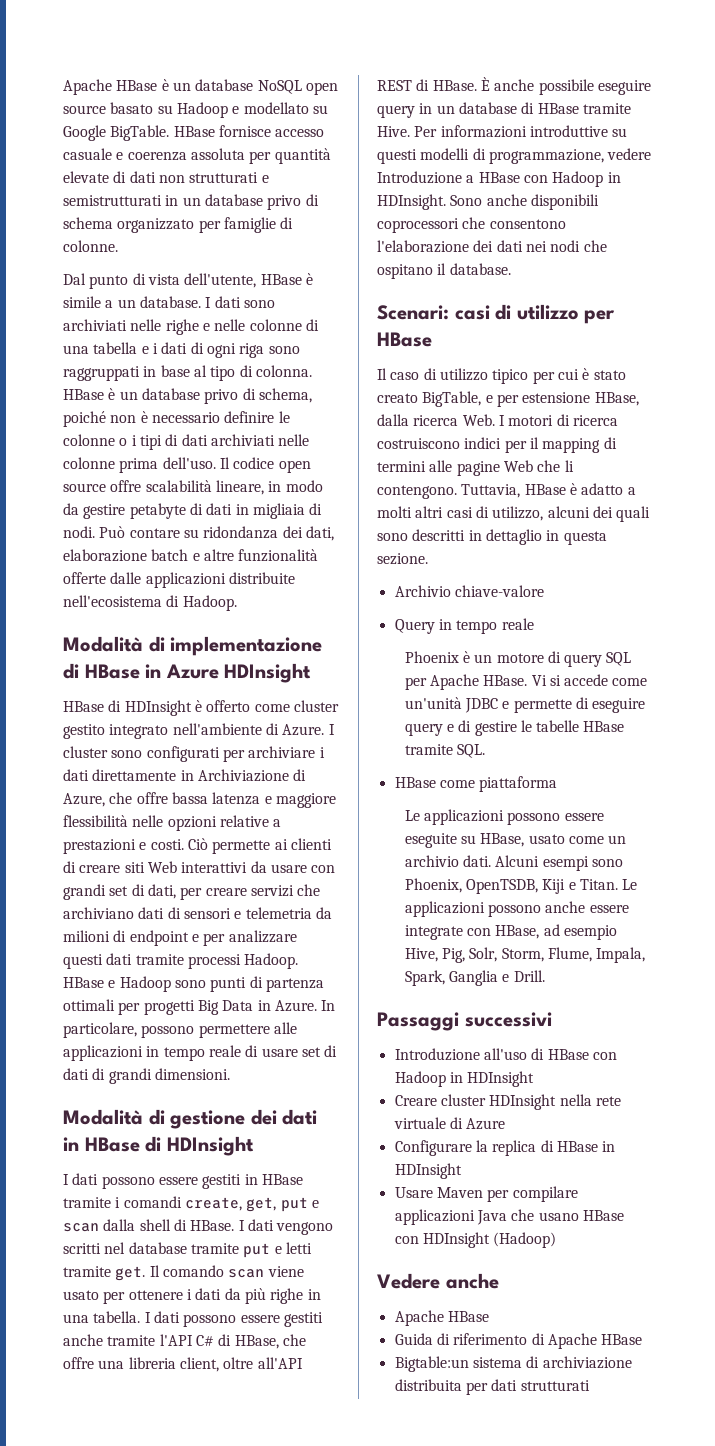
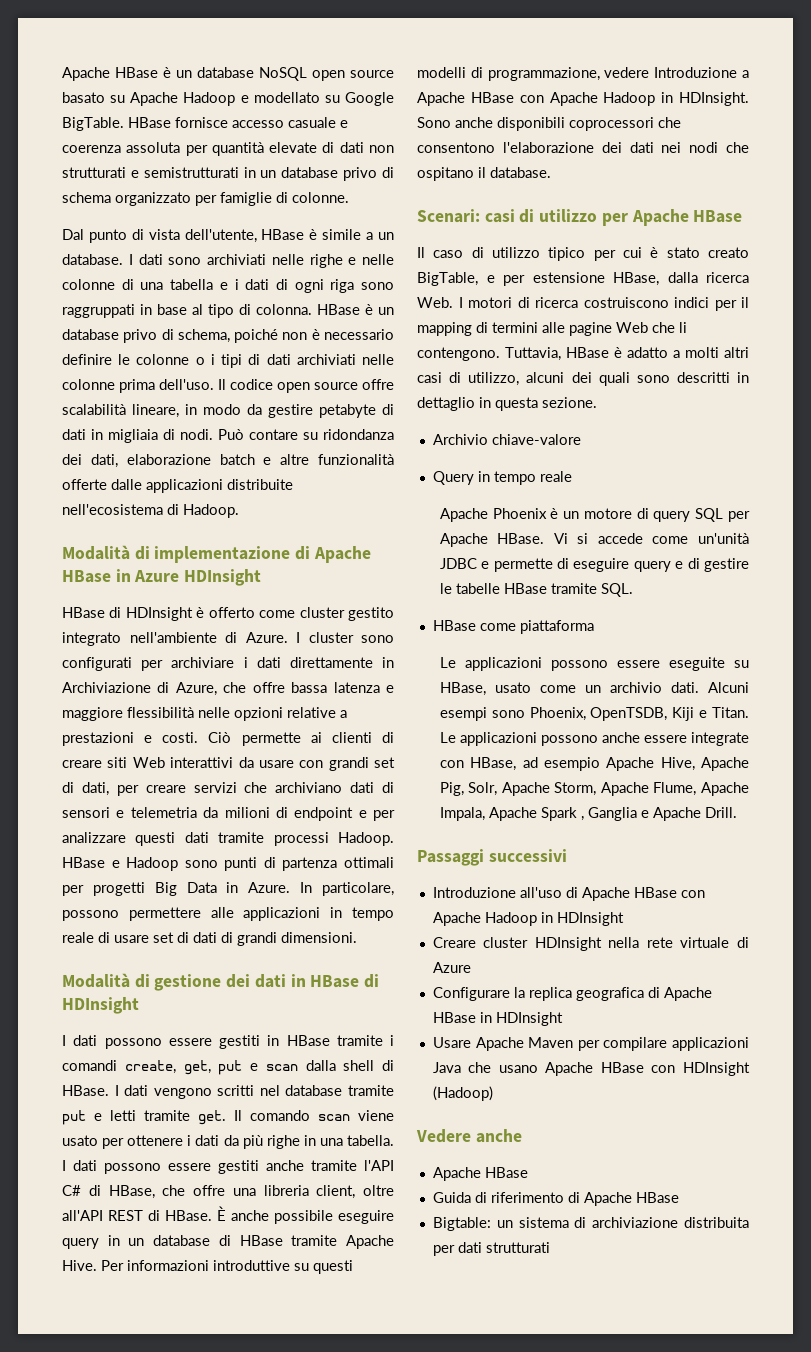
- Apache HBase è un database NoSQL open source basato su Hadoop e modellato su Google BigTable.
+ Apache HBase è un database NoSQL open source basato su Apache Hadoop e modellato su Google BigTable.
- Modalità di implementazione di HBase in Azure HDInsight
+ Modalità di implementazione di Apache HBase in Azure HDInsight
- È anche possibile eseguire query in un database di HBase tramite Hive.
+ È anche possibile eseguire query in un database di HBase tramite Apache Hive.
- Per informazioni introduttive su questi modelli di programmazione, vedere Introduzione a HBase con Hadoop in HDInsight.
+ Per informazioni introduttive su questi modelli di programmazione, vedere Introduzione a Apache HBase con Apache Hadoop in HDInsight.
- Scenari: casi di utilizzo per HBase
+ Scenari: casi di utilizzo per Apache HBase
- Phoenix è un motore di query SQL per Apache HBase.
+ Apache Phoenix è un motore di query SQL per Apache HBase.
- Le applicazioni possono anche essere integrate con HBase, ad esempio Hive, Pig, Solr, Storm, Flume, Impala, Spark, Ganglia e Drill.
+ Le applicazioni possono anche essere integrate con HBase, ad esempio Apache Hive, Apache Pig, Solr, Apache Storm, Apache Flume, Apache Impala, Apache Spark , Ganglia e Apache Drill.
- Introduzione all'uso di HBase con Hadoop in HDInsight
+ Introduzione all'uso di Apache HBase con Apache Hadoop in HDInsight
- Configurare la replica di HBase in HDInsight
+ Configurare la replica geografica di Apache HBase in HDInsight
- Usare Maven per compilare applicazioni Java che usano HBase con HDInsight (Hadoop)
+ Usare Apache Maven per compilare applicazioni Java che usano Apache HBase con HDInsight (Hadoop)
- Bigtable:un sistema di archiviazione distribuita per dati strutturati
+ Bigtable: un sistema di archiviazione distribuita per dati strutturati

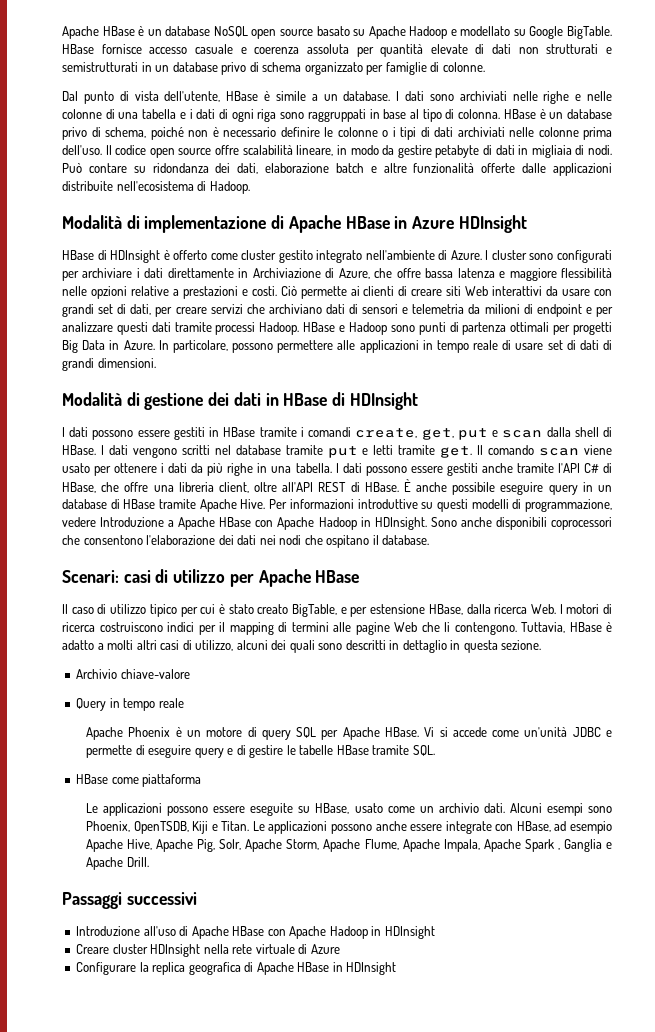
- Usare Apache Maven per compilare applicazioni Java che usano Apache HBase con HDInsight (Hadoop)
- Vedere anche
- Apache HBase
- Guida di riferimento di Apache HBase
- Bigtable: un sistema di archiviazione distribuita per dati strutturati

